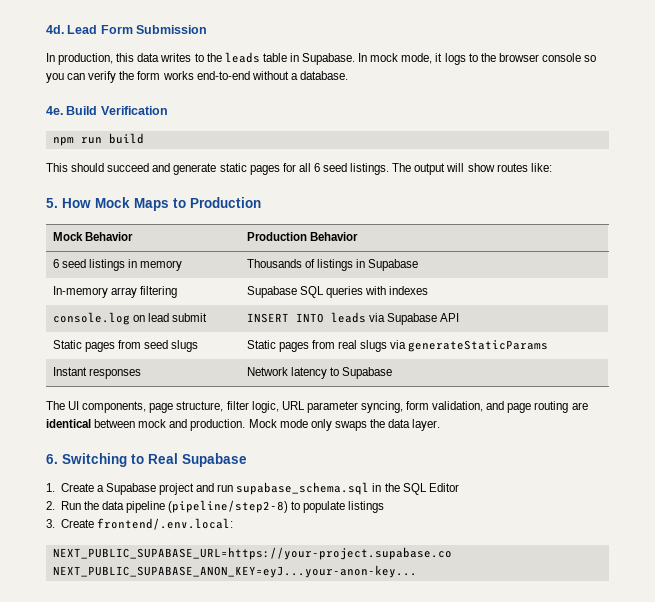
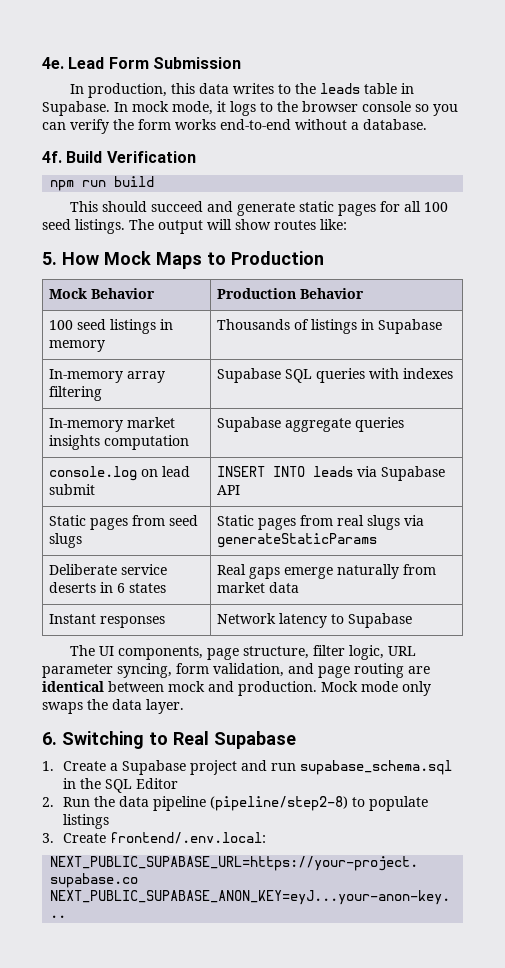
- 4d.
+ 4e.
- 4e.
+ 4f.
- This should succeed and generate static pages for all 6 seed listings.
+ This should succeed and generate static pages for all 100 seed listings.
- 6 seed listings in memory | Thousands of listings in Supabase
+ 100 seed listings in memory | Thousands of listings in Supabase
+ In-memory market insights computation | Supabase aggregate queries
+ Deliberate service deserts in 6 states | Real gaps emerge naturally from market data

